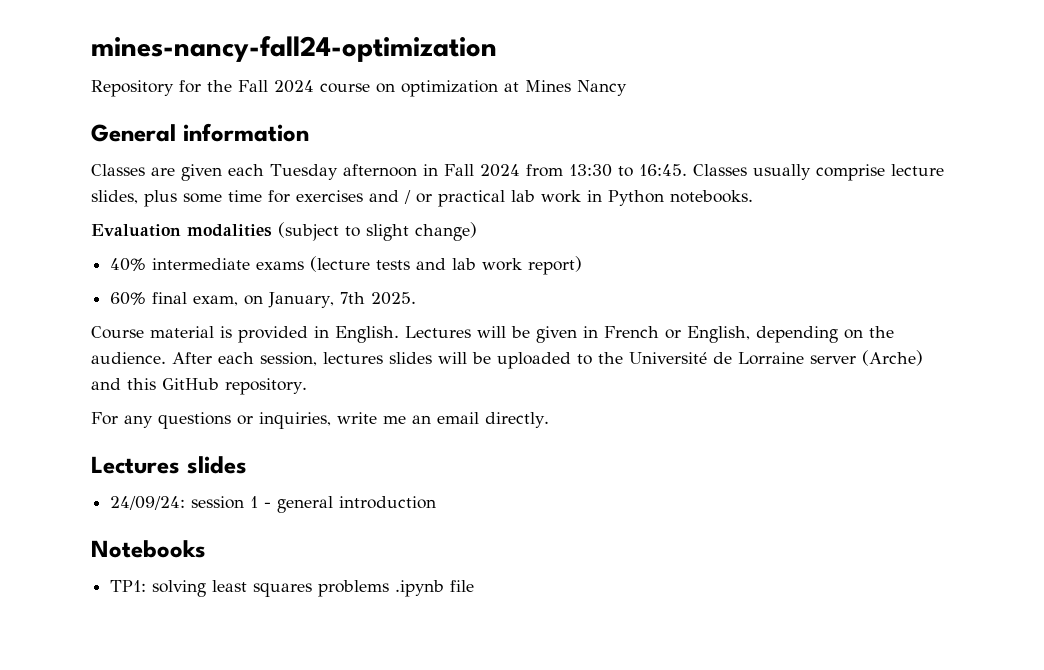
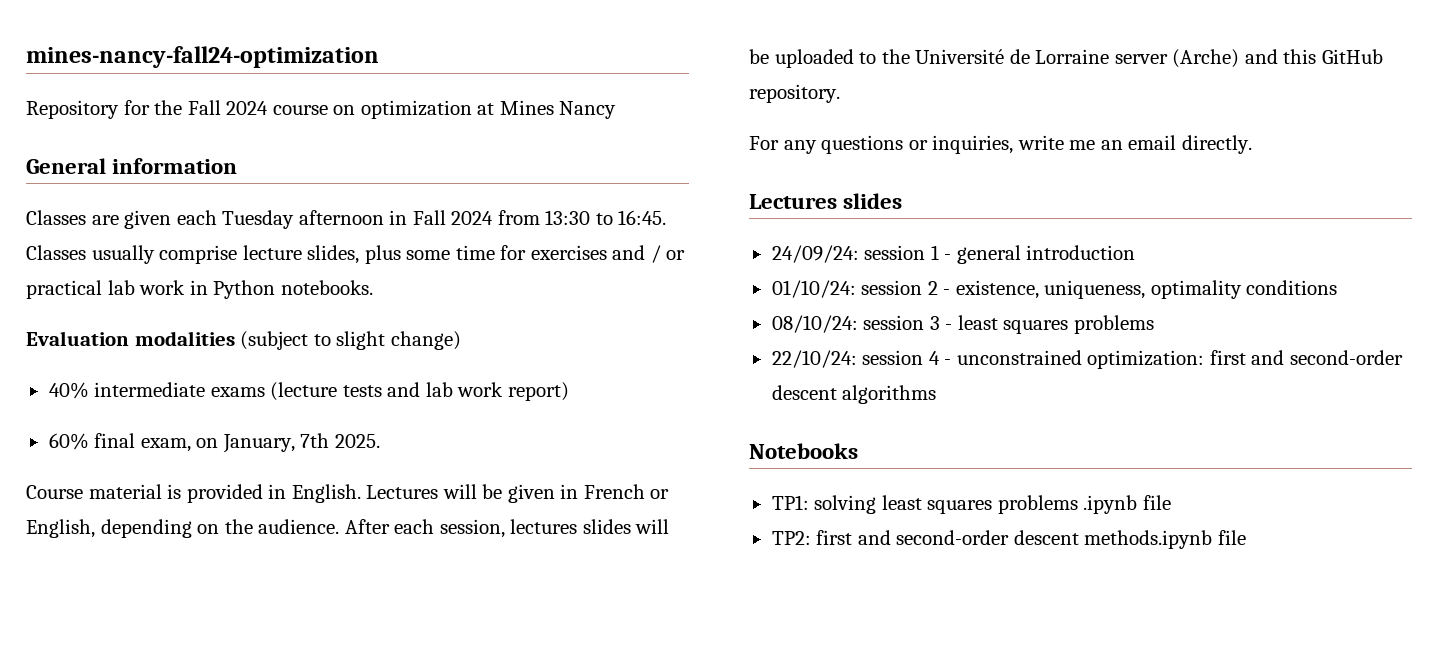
+ 01/10/24: session 2 - existence, uniqueness, optimality conditions
+ 08/10/24: session 3 - least squares problems
+ 22/10/24: session 4 - unconstrained optimization: first and second-order descent algorithms
+ TP2: first and second-order descent methods.ipynb file

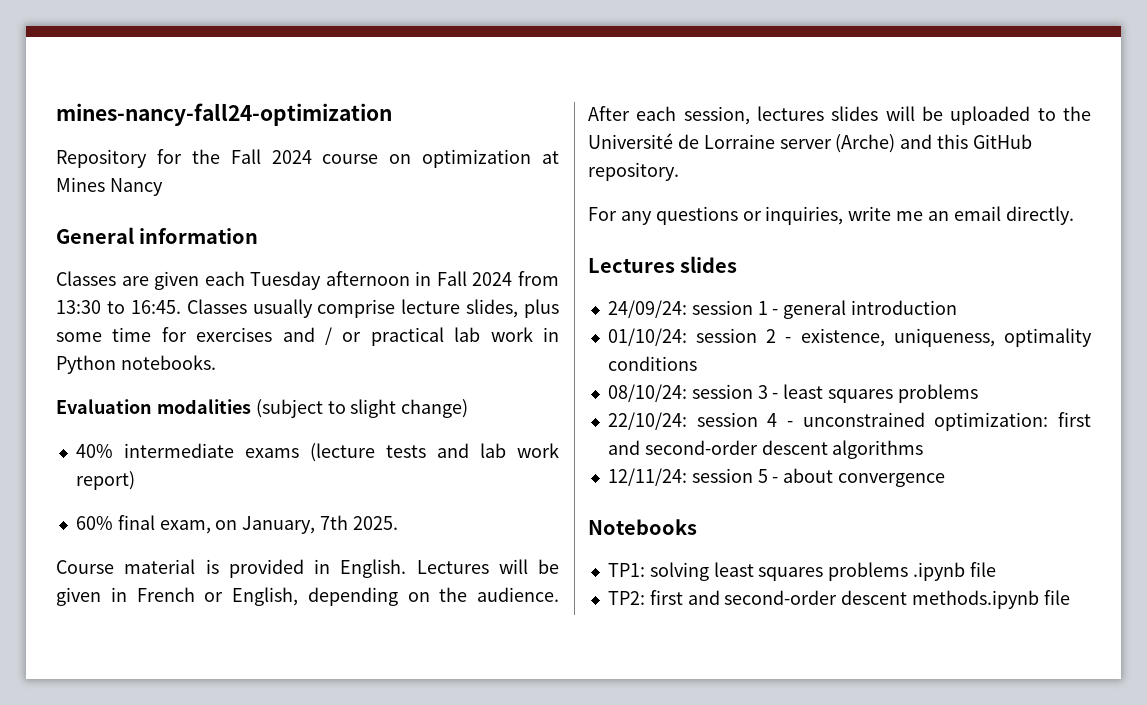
+ 12/11/24: session 5 - about convergence

